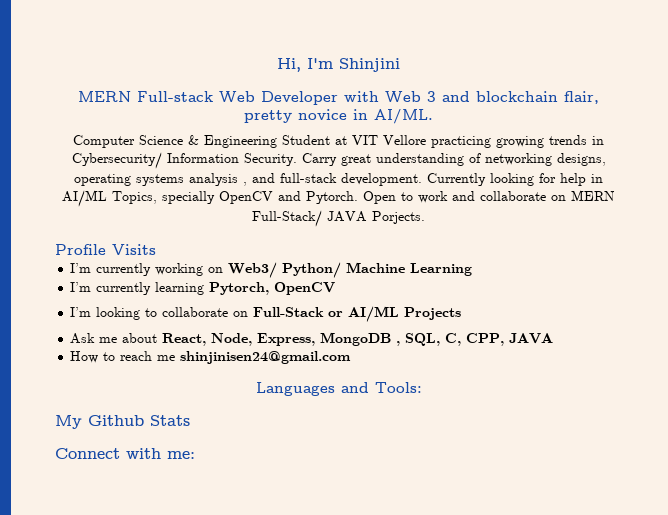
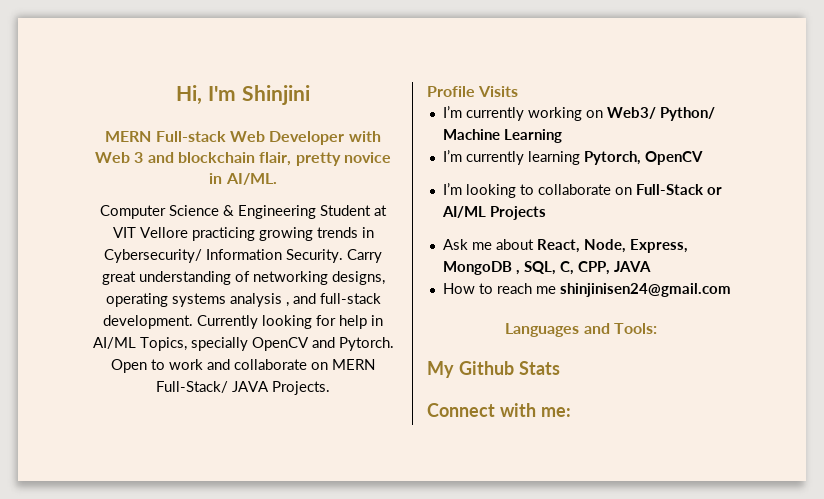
- Open to work and collaborate on MERN Full-Stack/ JAVA Porjects.
+ Open to work and collaborate on MERN Full-Stack/ JAVA Projects.

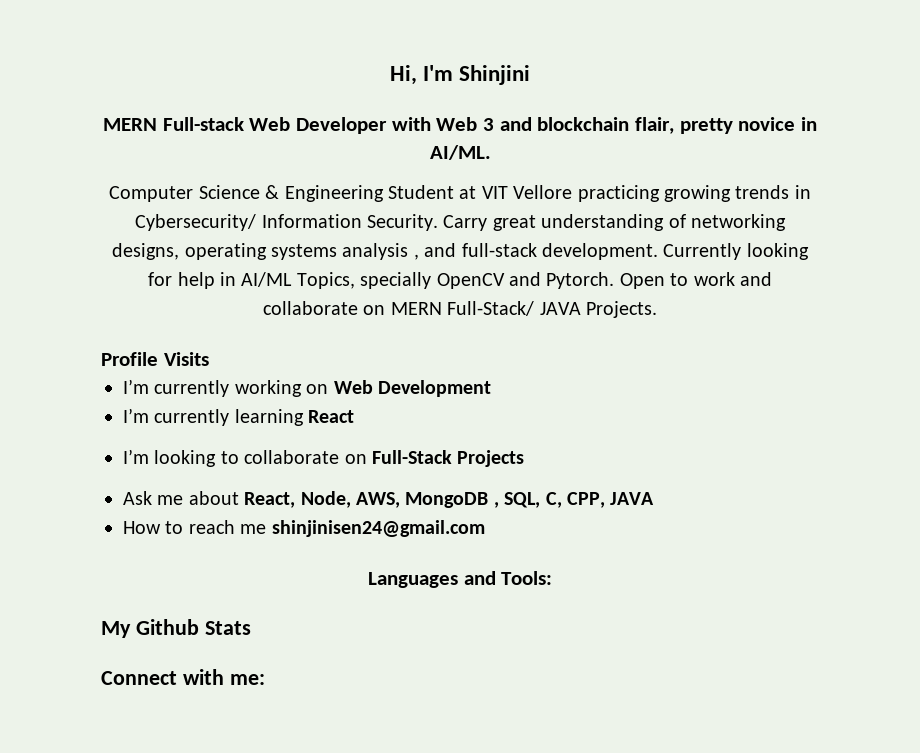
- I’m currently working on Web3/ Python/ Machine Learning
+ I’m currently working on Web Development
- I’m currently learning Pytorch, OpenCV
+ I’m currently learning React
- I’m looking to collaborate on Full-Stack or AI/ML Projects
+ I’m looking to collaborate on Full-Stack Projects
- Ask me about React, Node, Express, MongoDB , SQL, C, CPP, JAVA
+ Ask me about React, Node, AWS, MongoDB , SQL, C, CPP, JAVA

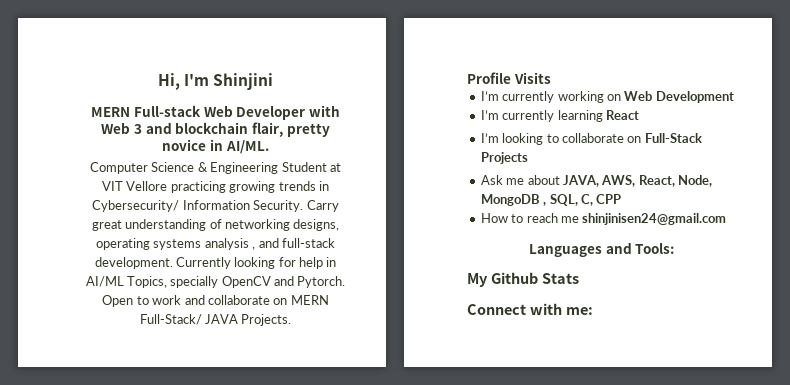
- Ask me about React, Node, AWS, MongoDB , SQL, C, CPP, JAVA
+ Ask me about JAVA, AWS, React, Node, MongoDB , SQL, C, CPP

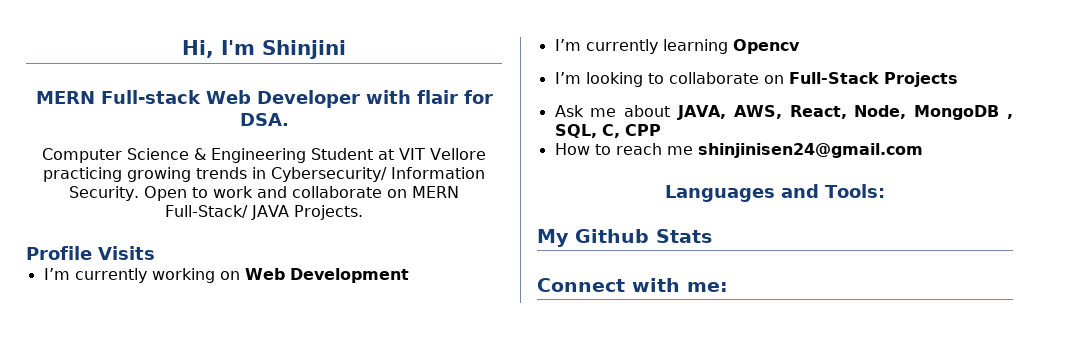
- MERN Full-stack Web Developer with Web 3 and blockchain flair, pretty novice in AI/ML.
+ MERN Full-stack Web Developer with flair for DSA.
- Carry great understanding of networking designs, operating systems analysis , and full-stack development. Currently looking for help in AI/ML Topics, specially OpenCV and Pytorch.
- I’m currently learning React
+ I’m currently learning Opencv

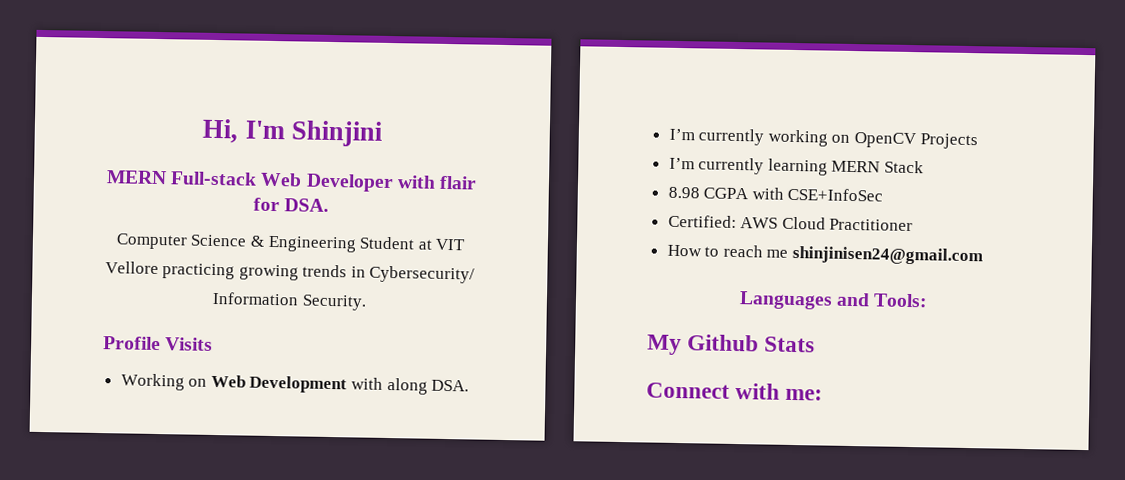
- Computer Science & Engineering Student at VIT Vellore practicing growing trends in Cybersecurity/ Information Security. Open to work and collaborate on MERN Full-Stack/ JAVA Projects.
+ Computer Science & Engineering Student at VIT Vellore practicing growing trends in Cybersecurity/ Information Security.
  Profile Visits
+ Working on Web Development with along DSA.
- I’m currently working on Web Development
+ I’m currently working on OpenCV Projects
- I’m currently learning Opencv
- I’m looking to collaborate on Full-Stack Projects
- Ask me about JAVA, AWS, React, Node, MongoDB , SQL, C, CPP
+ I’m currently learning MERN Stack
+ 8.98 CGPA with CSE+InfoSec
+ Certified: AWS Cloud Practitioner

